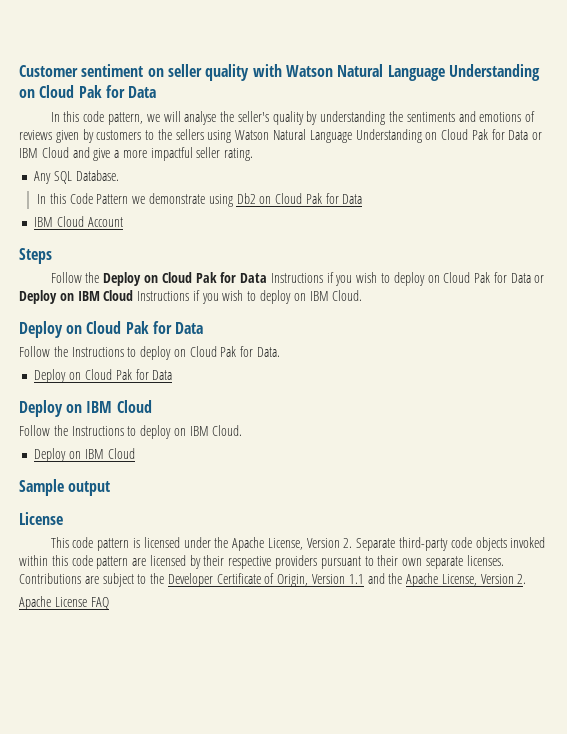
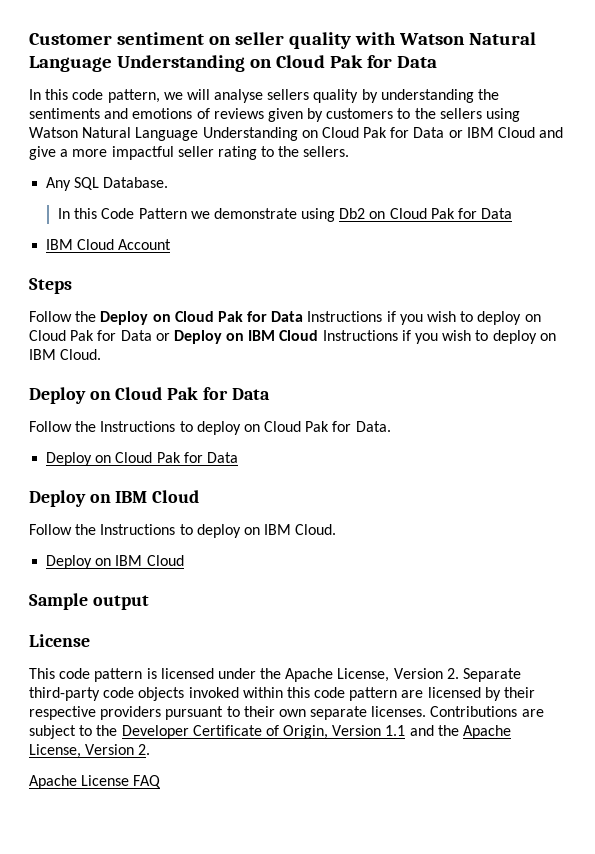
- In this code pattern, we will analyse the seller's quality by understanding the sentiments and emotions of reviews given by customers to the sellers using Watson Natural Language Understanding on Cloud Pak for Data or IBM Cloud and give a more impactful seller rating.
+ In this code pattern, we will analyse sellers quality by understanding the sentiments and emotions of reviews given by customers to the sellers using Watson Natural Language Understanding on Cloud Pak for Data or IBM Cloud and give a more impactful seller rating to the sellers.

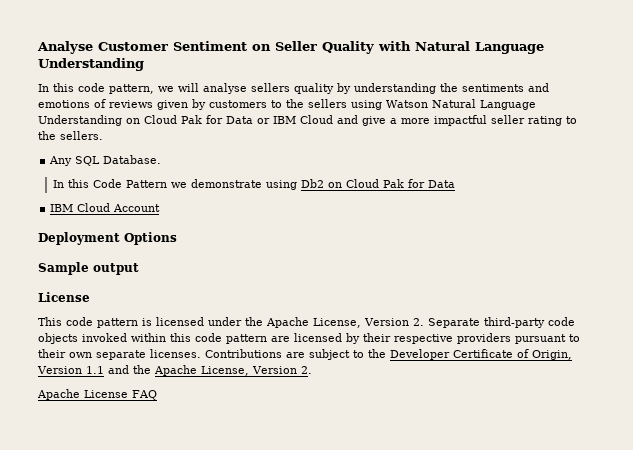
- Customer sentiment on seller quality with Watson Natural Language Understanding on Cloud Pak for Data
+ Analyse Customer Sentiment on Seller Quality with Natural Language Understanding
- Steps
- Follow the Deploy on Cloud Pak for Data Instructions if you wish to deploy on Cloud Pak for Data or Deploy on IBM Cloud Instructions if you wish to deploy on IBM Cloud.
- Deploy on Cloud Pak for Data
- Follow the Instructions to deploy on Cloud Pak for Data.
- Deploy on Cloud Pak for Data
- Deploy on IBM Cloud
- Follow the Instructions to deploy on IBM Cloud.
- Deploy on IBM Cloud
+ Deployment Options

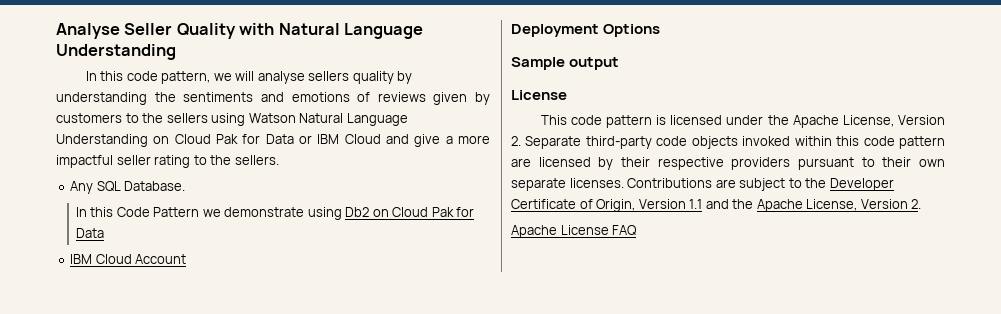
- Analyse Customer Sentiment on Seller Quality with Natural Language Understanding
+ Analyse Seller Quality with Natural Language Understanding

